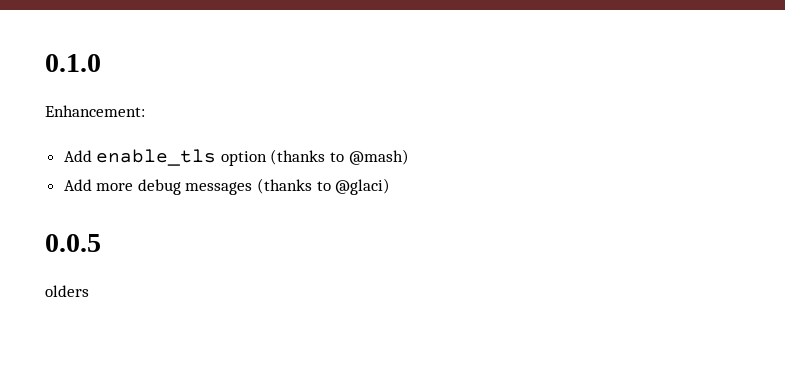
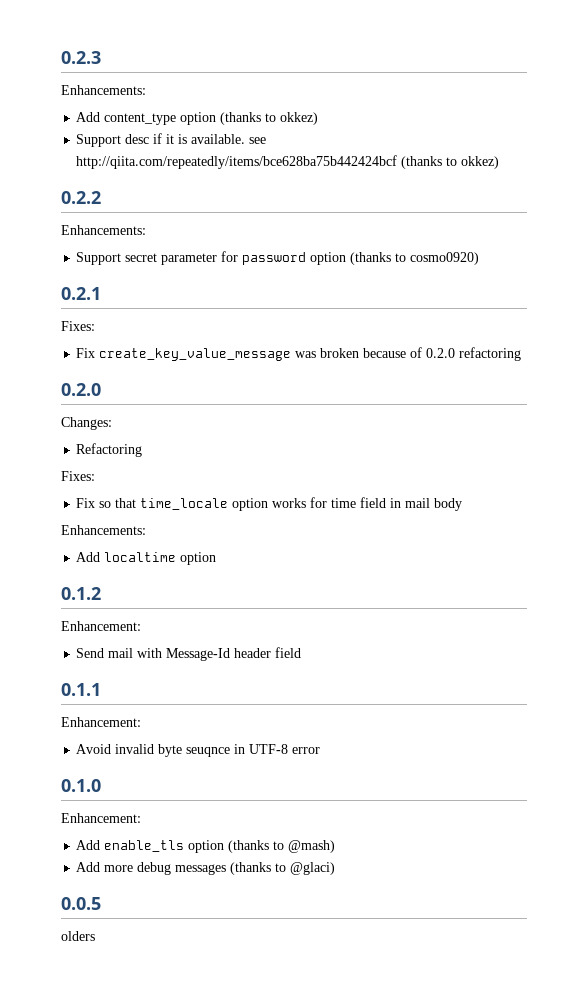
+ 0.2.3
+ Enhancements:
+ Add content_type option (thanks to okkez)
+ Support desc if it is available. see http://qiita.com/repeatedly/items/bce628ba75b442424bcf (thanks to okkez)
+ 0.2.2
+ Enhancements:
+ Support secret parameter for password option (thanks to cosmo0920)
+ 0.2.1
+ Fixes:
+ Fix create_key_value_message was broken because of 0.2.0 refactoring
+ 0.2.0
+ Changes:
+ Refactoring
+ Fixes:
+ Fix so that time_locale option works for time field in mail body
+ Enhancements:
+ Add localtime option
+ 0.1.2
+ Enhancement:
+ Send mail with Message-Id header field
+ 0.1.1
+ Enhancement:
+ Avoid invalid byte seuqnce in UTF-8 error

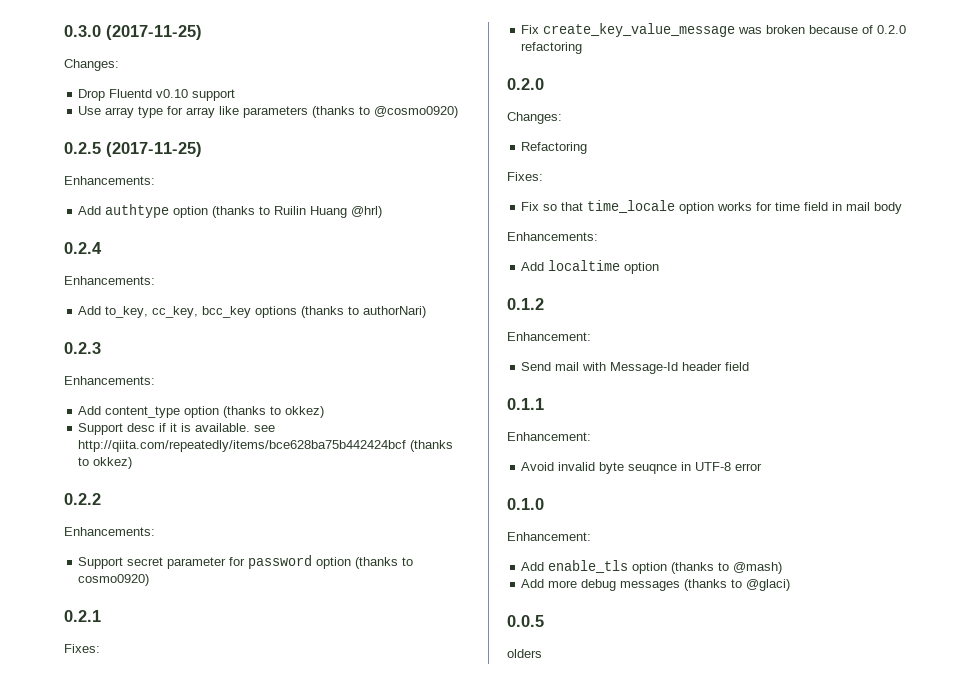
+ 0.3.0 (2017-11-25)
+ Changes:
+ Drop Fluentd v0.10 support
+ Use array type for array like parameters (thanks to @cosmo0920)
+ 0.2.5 (2017-11-25)
+ Enhancements:
+ Add authtype option (thanks to Ruilin Huang @hrl)
+ 0.2.4
+ Enhancements:
+ Add to_key, cc_key, bcc_key options (thanks to authorNari)

